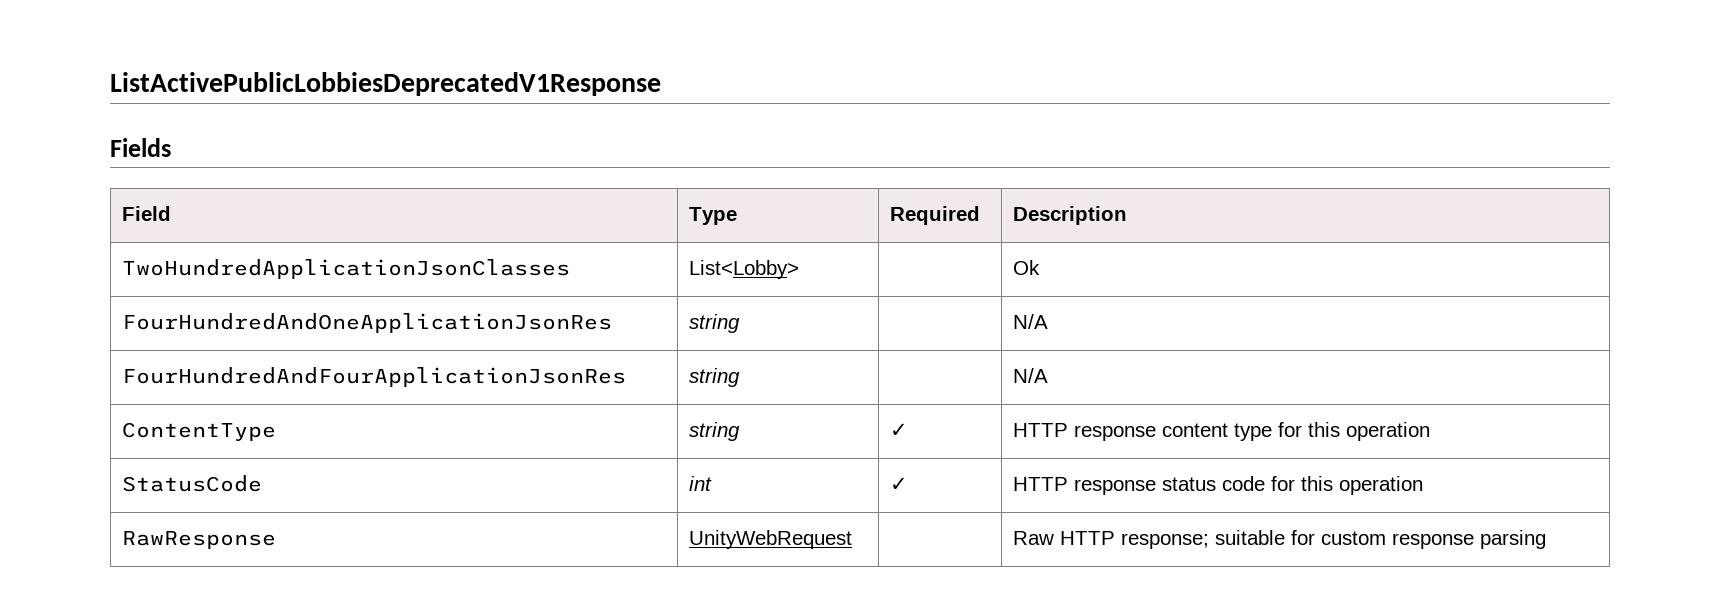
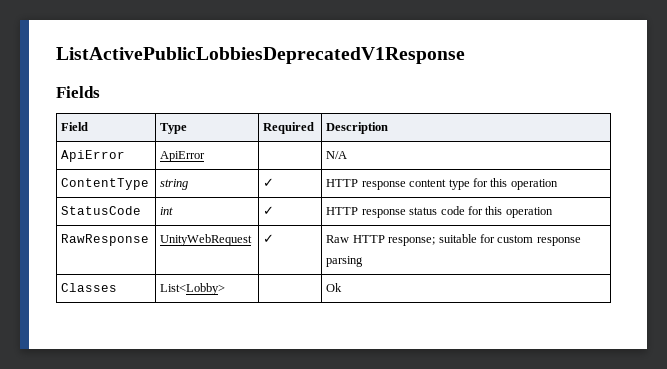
- TwoHundredApplicationJsonClasses | List<Lobby> | | Ok
- FourHundredAndOneApplicationJsonRes | string | | N/A
- FourHundredAndFourApplicationJsonRes | string | | N/A
+ ApiError | ApiError | | N/A
- RawResponse | UnityWebRequest | | Raw HTTP response; suitable for custom response parsing
+ RawResponse | UnityWebRequest | ✓ | Raw HTTP response; suitable for custom response parsing
+ Classes | List<Lobby> | | Ok

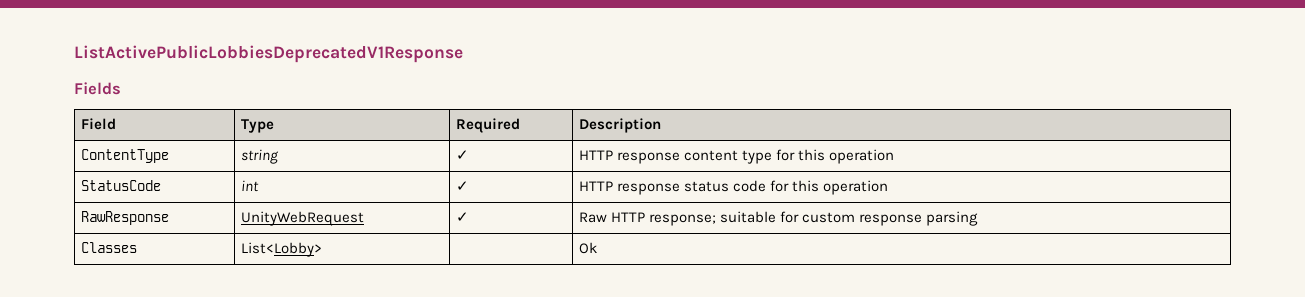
- ApiError | ApiError | | N/A

